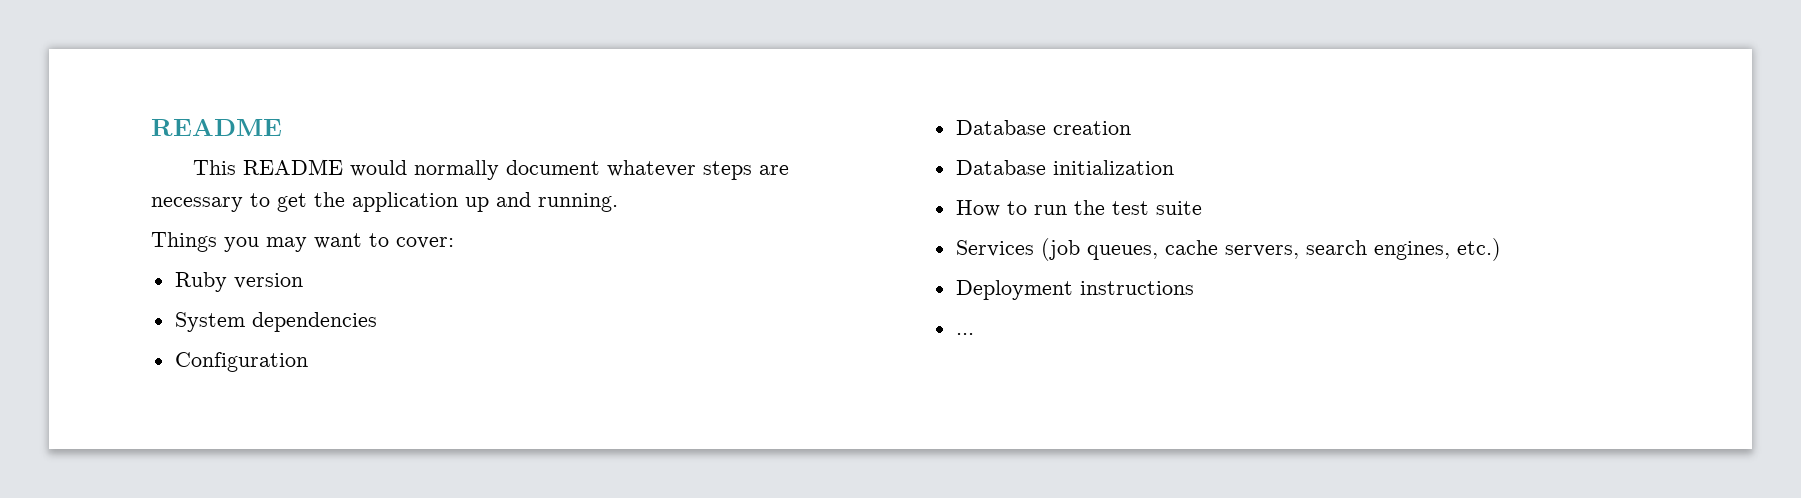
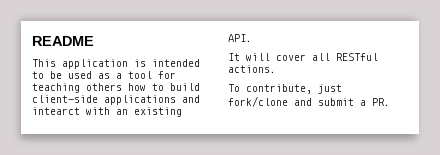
- This README would normally document whatever steps are necessary to get the application up and running.
- Things you may want to cover:
- Ruby version
- System dependencies
- Configuration
- Database creation
- Database initialization
- How to run the test suite
- Services (job queues, cache servers, search engines, etc.)
- Deployment instructions
- ...
+ This application is intended to be used as a tool for teaching others how to build client-side applications and intearct with an existing API.
+ It will cover all RESTful actions.
+ To contribute, just fork/clone and submit a PR.

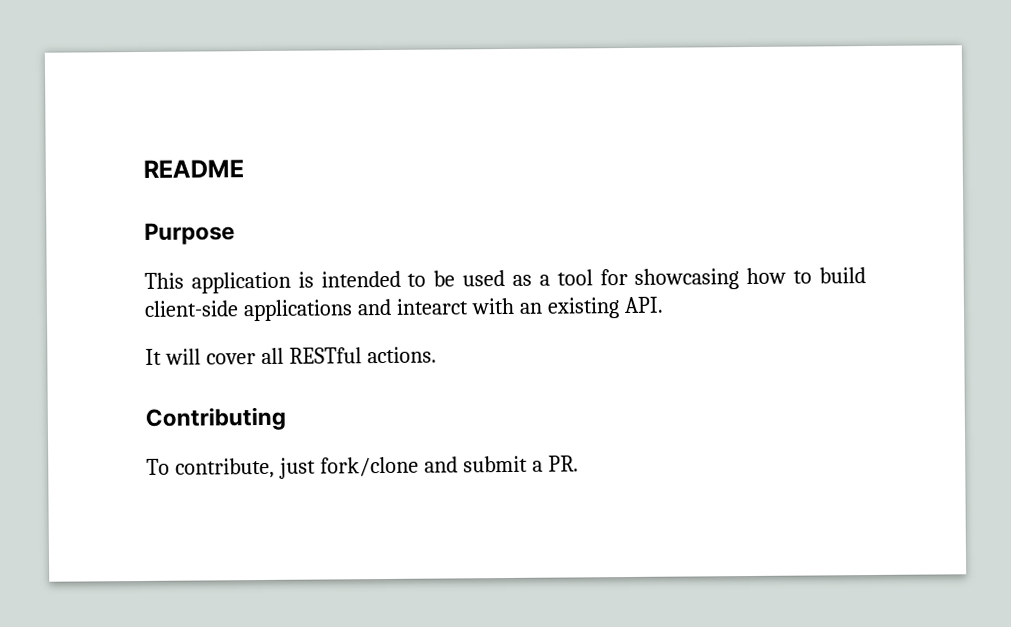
+ Purpose
- This application is intended to be used as a tool for teaching others how to build client-side applications and intearct with an existing API.
+ This application is intended to be used as a tool for showcasing how to build client-side applications and intearct with an existing API.
+ Contributing

